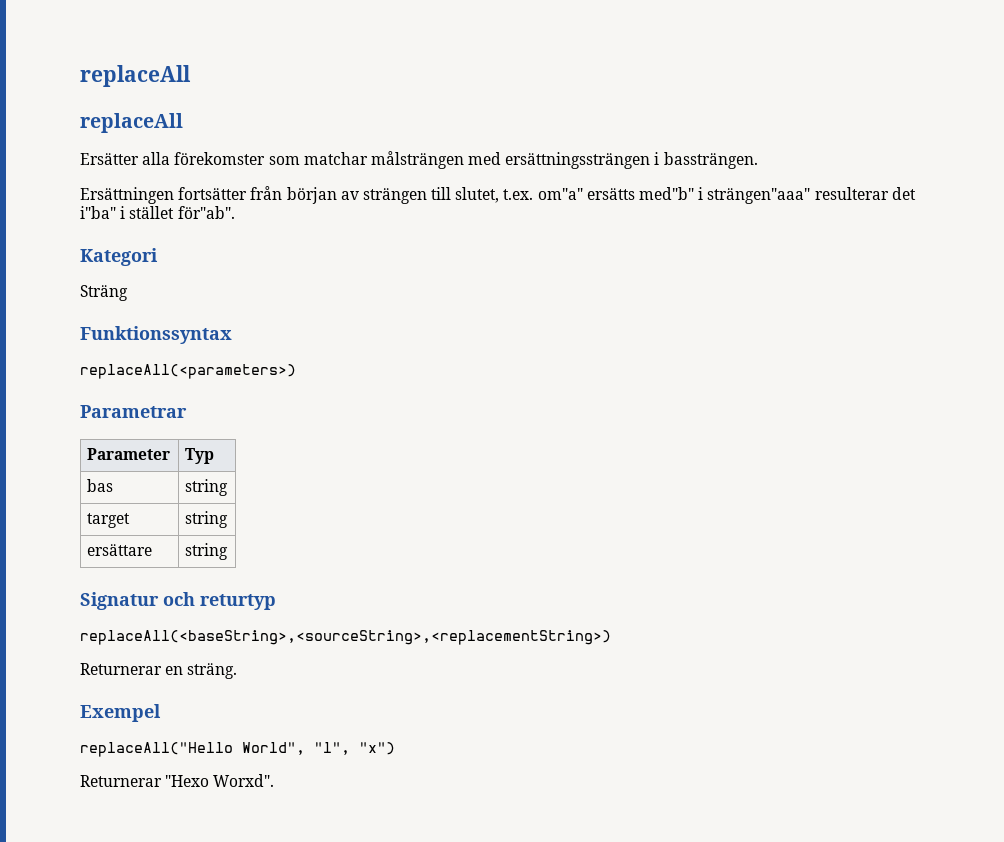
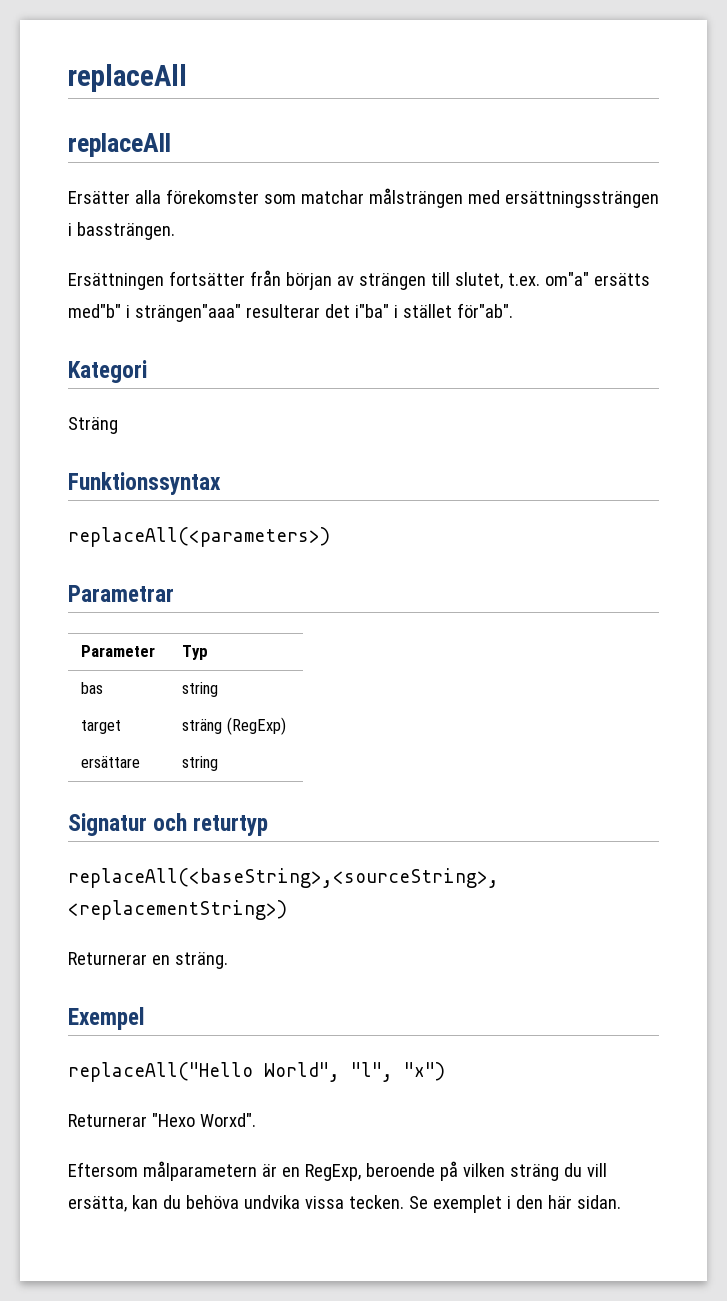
- target | string
+ target | sträng (RegExp)
+ Eftersom målparametern är en RegExp, beroende på vilken sträng du vill ersätta, kan du behöva undvika vissa tecken. Se exemplet i den här sidan.

